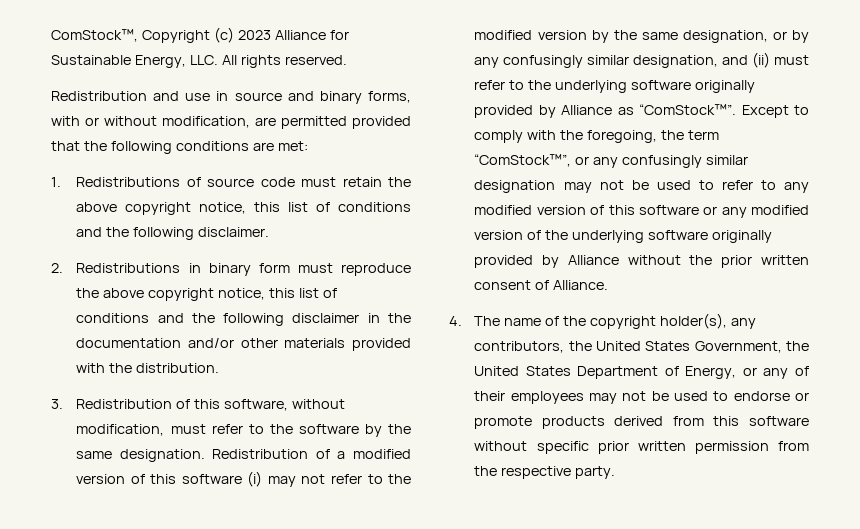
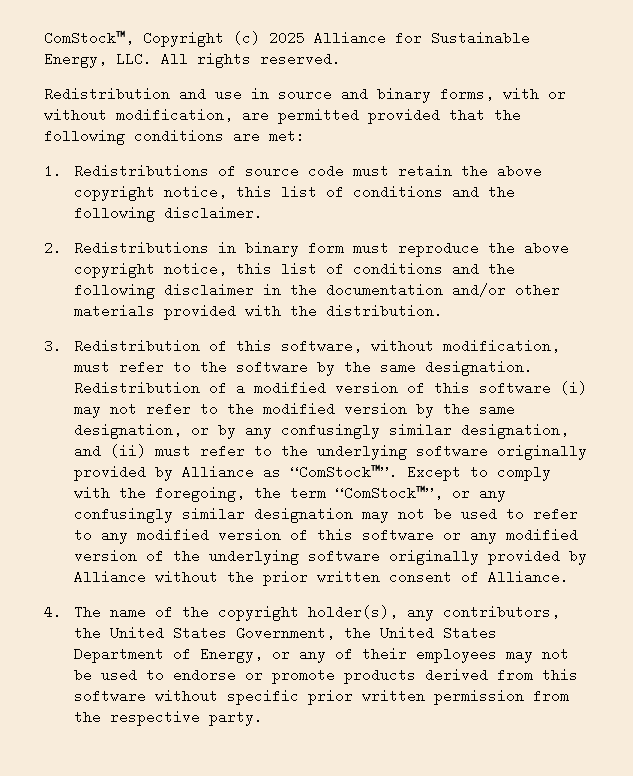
- ComStock™, Copyright (c) 2023 Alliance for Sustainable Energy, LLC. All rights reserved.
+ ComStock™, Copyright (c) 2025 Alliance for Sustainable Energy, LLC. All rights reserved.

